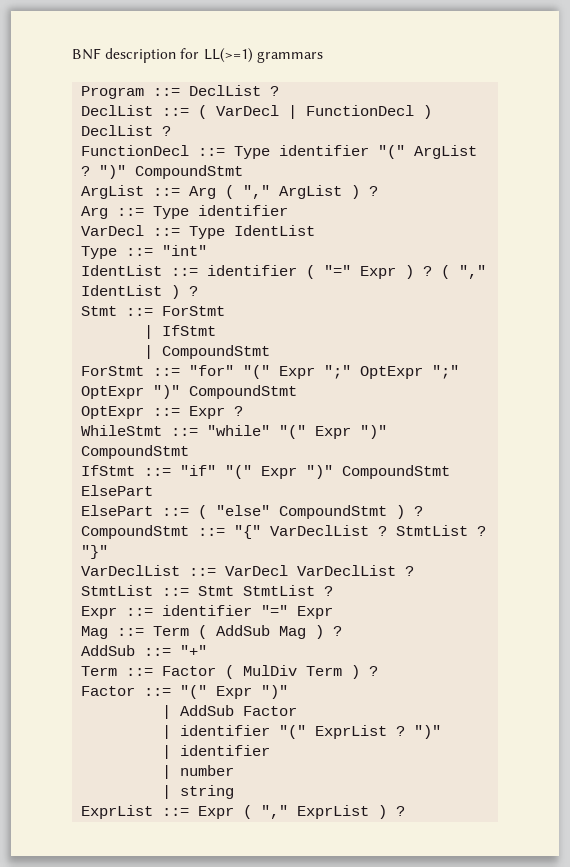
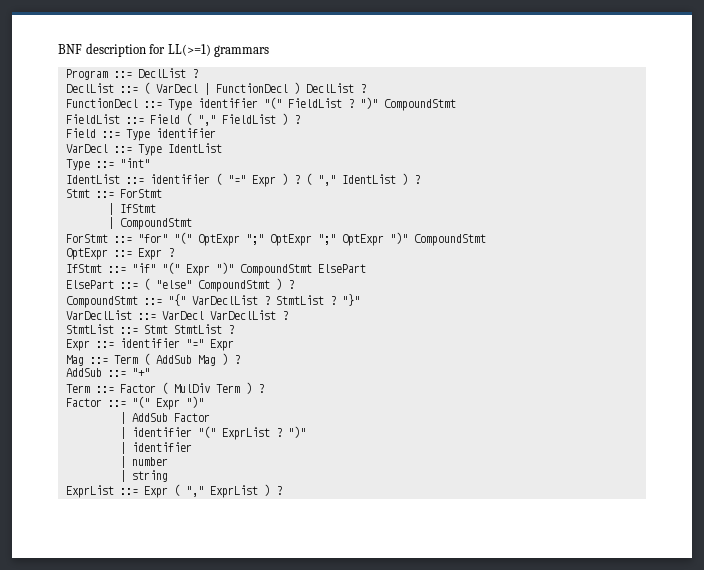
- FunctionDecl ::= Type identifier "(" ArgList ?
+ FunctionDecl ::= Type identifier "(" FieldList ?
- ArgList ::= Arg ( "," ArgList ) ?
- Arg ::= Type identifier
+ FieldList ::= Field ( "," FieldList ) ?
+ Field ::= Type identifier
- ForStmt ::= "for" "(" Expr ";" OptExpr ";" OptExpr ")" CompoundStmt
+ ForStmt ::= "for" "(" OptExpr ";" OptExpr ";" OptExpr ")" CompoundStmt
- WhileStmt ::= "while" "(" Expr ")" CompoundStmt

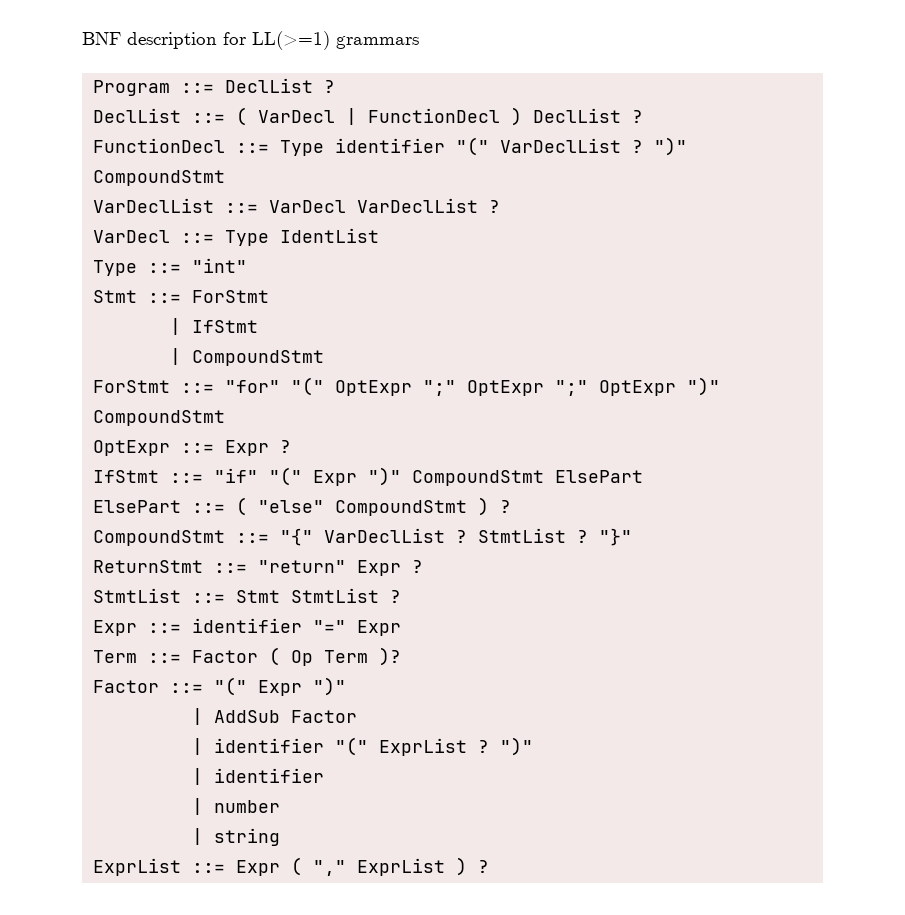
- FunctionDecl ::= Type identifier "(" FieldList ?
+ FunctionDecl ::= Type identifier "(" VarDeclList ?
- FieldList ::= Field ( "," FieldList ) ?
- Field ::= Type identifier
+ VarDeclList ::= VarDecl VarDeclList ?
- IdentList ::= identifier ( "=" Expr ) ? ( "," IdentList ) ?
- VarDeclList ::= VarDecl VarDeclList ?
+ ReturnStmt ::= "return" Expr ?
- Mag ::= Term ( AddSub Mag ) ?
- AddSub ::= "+"
- Term ::= Factor ( MulDiv Term ) ?
+ Term ::= Factor ( Op Term )?

